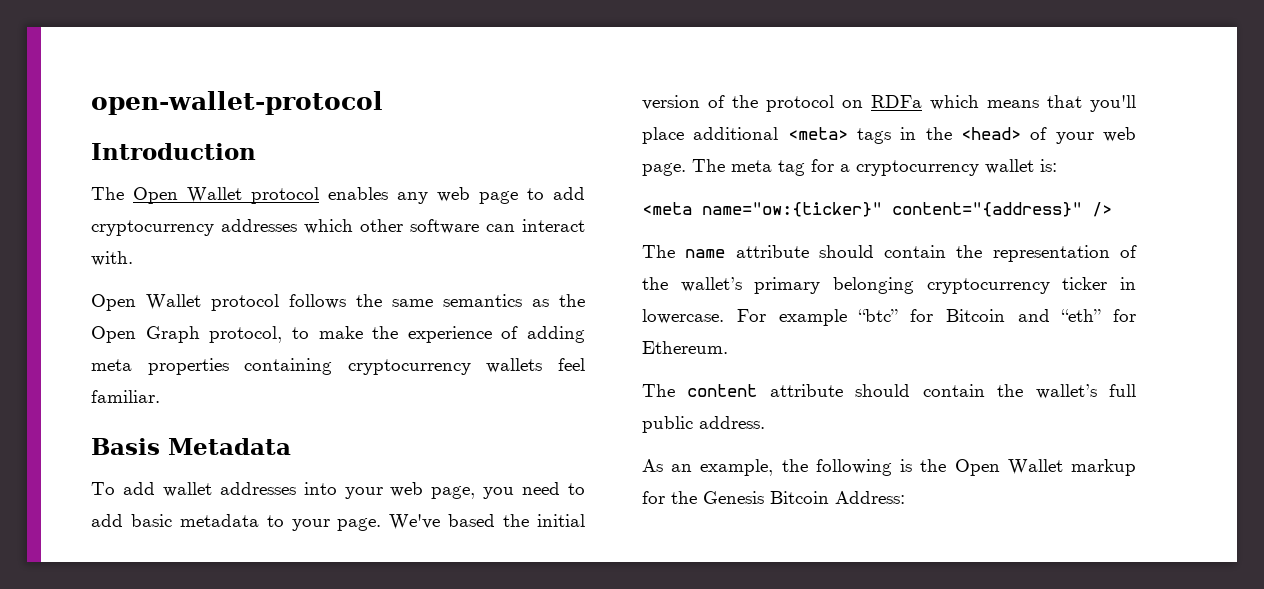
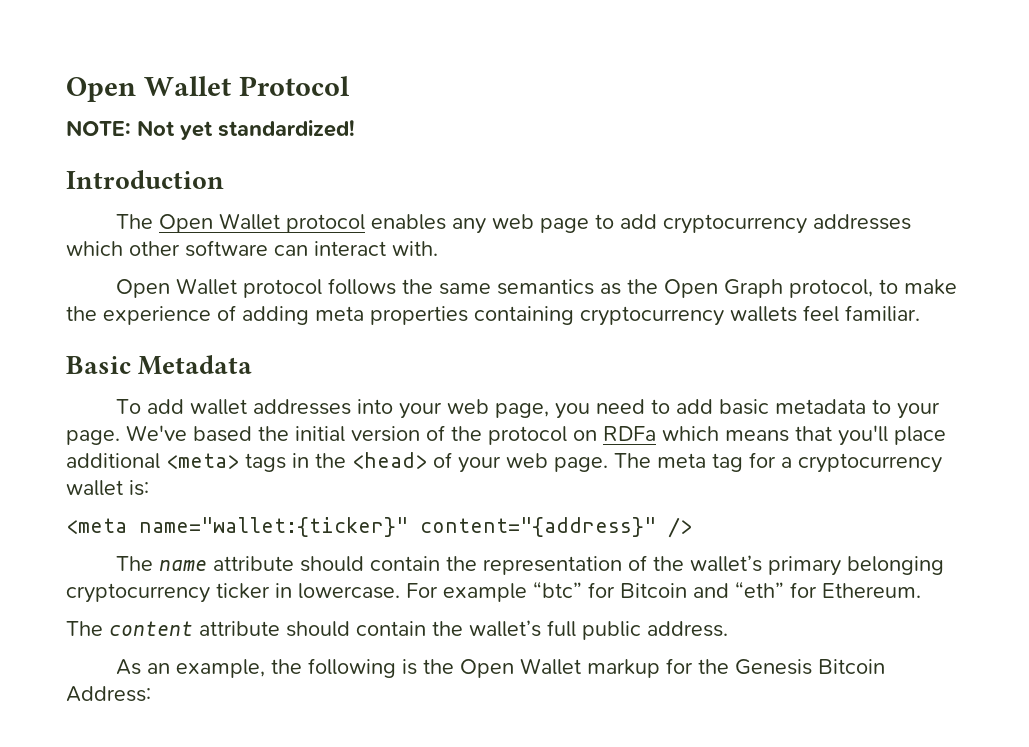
- open-wallet-protocol
+ Open Wallet Protocol
+ NOTE: Not yet standardized!
- Basis Metadata
+ Basic Metadata
- <meta name="ow:{ticker}" content="{address}" />
+ <meta name="wallet:{ticker}" content="{address}" />

